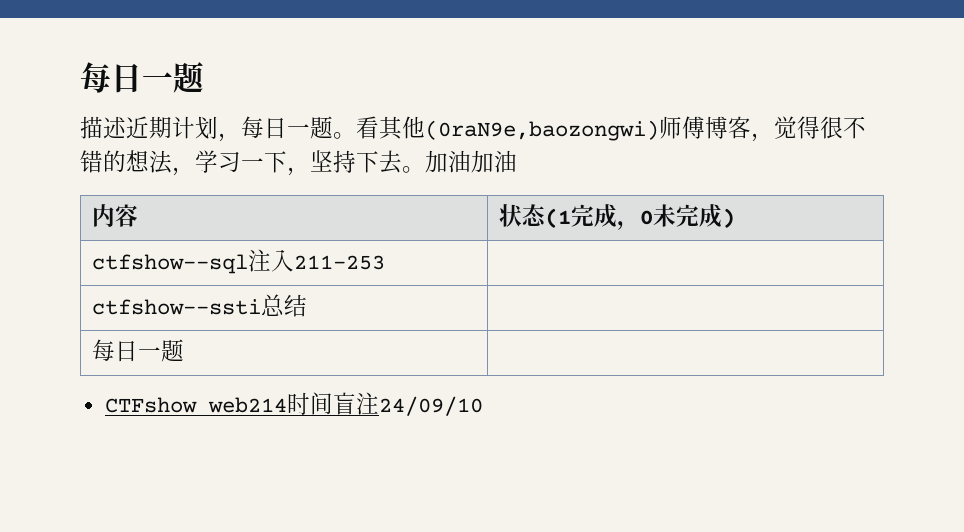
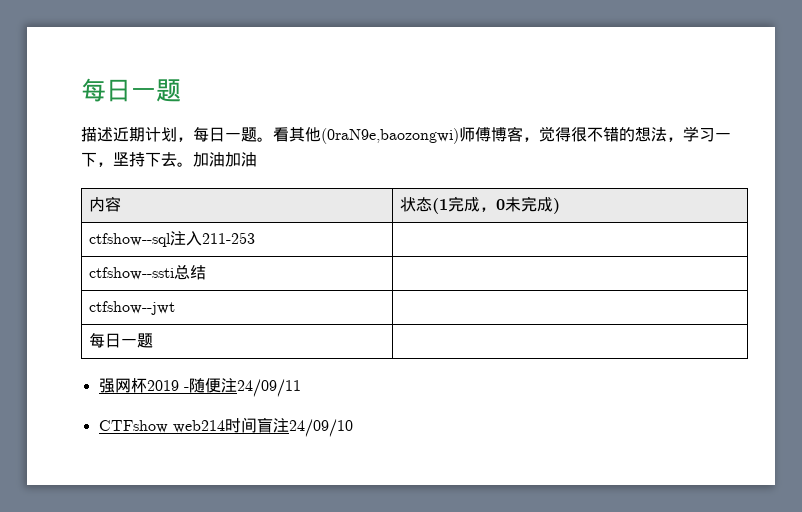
+ ctfshow--jwt |
+ 强网杯2019 -随便注24/09/11

